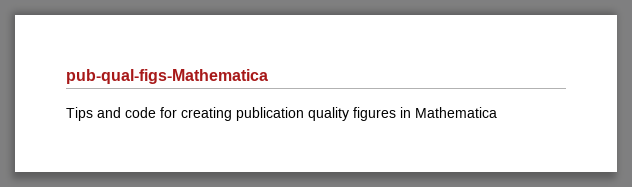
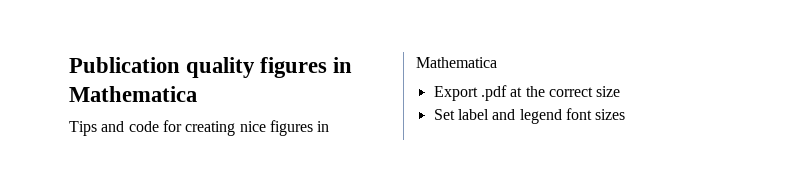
- pub-qual-figs-Mathematica
+ Publication quality figures in Mathematica
- Tips and code for creating publication quality figures in Mathematica
+ Tips and code for creating nice figures in Mathematica
+ Export .pdf at the correct size
+ Set label and legend font sizes

